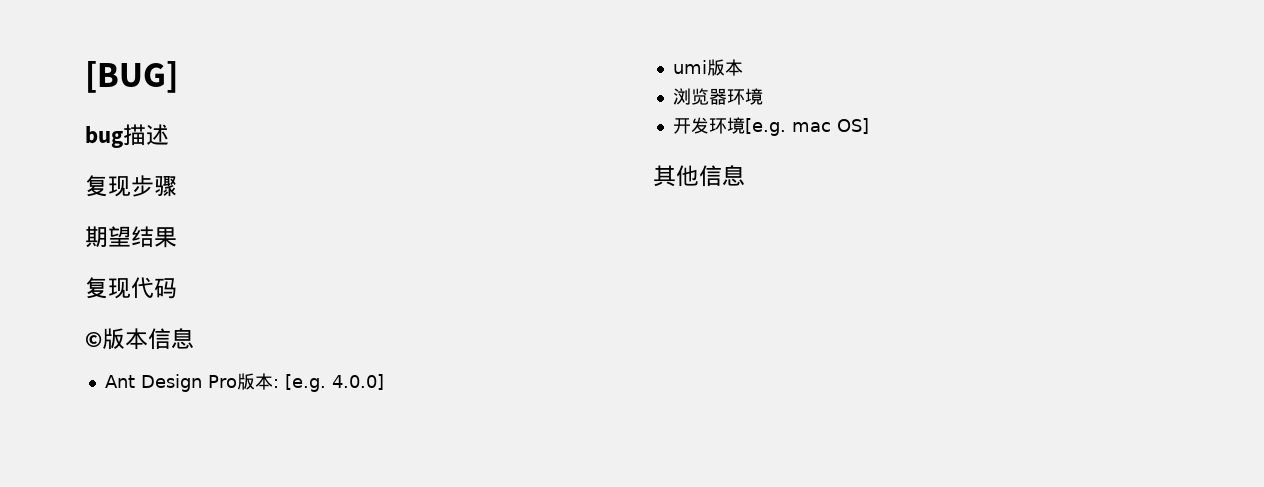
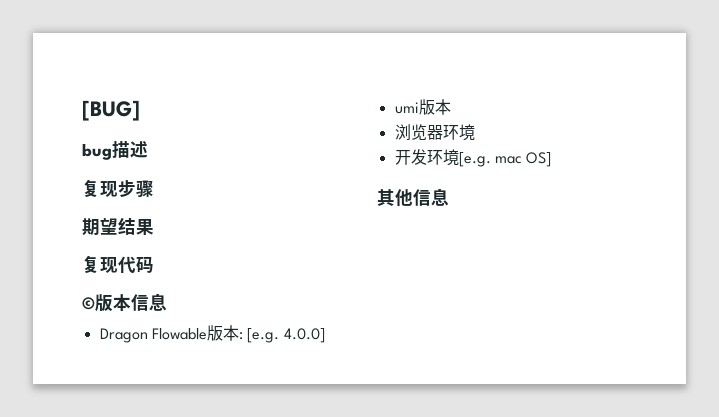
- Ant Design Pro版本: [e.g. 4.0.0]
+ Dragon Flowable版本: [e.g. 4.0.0]

